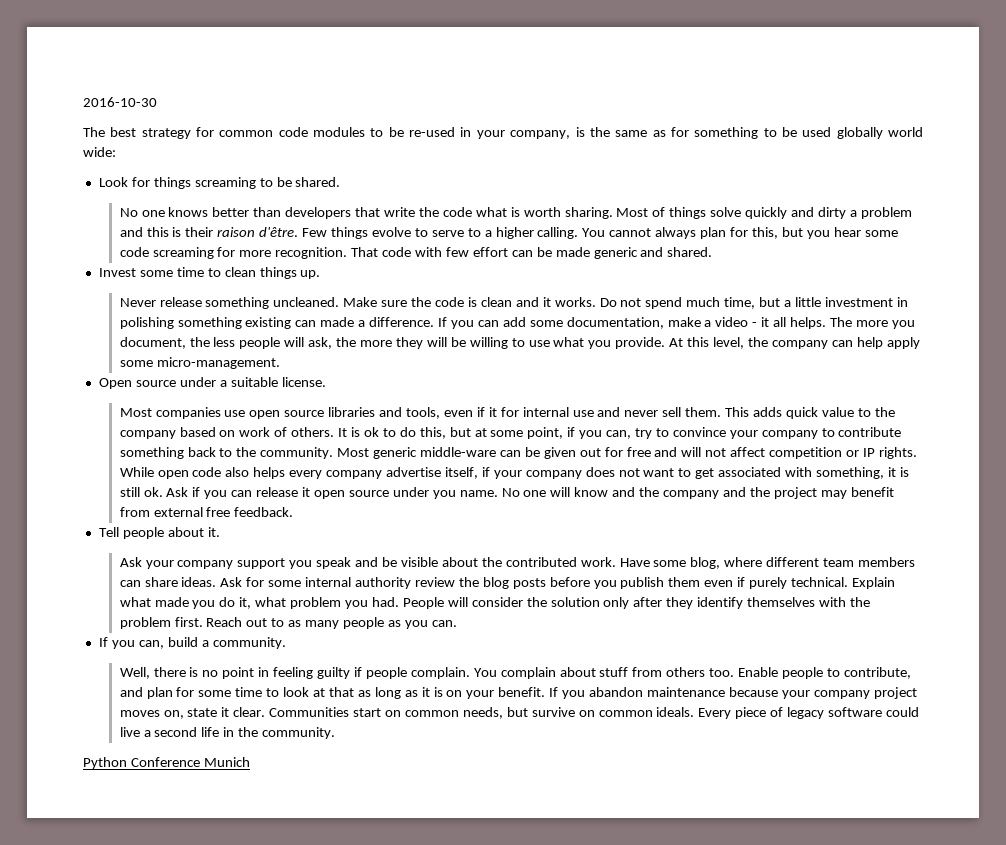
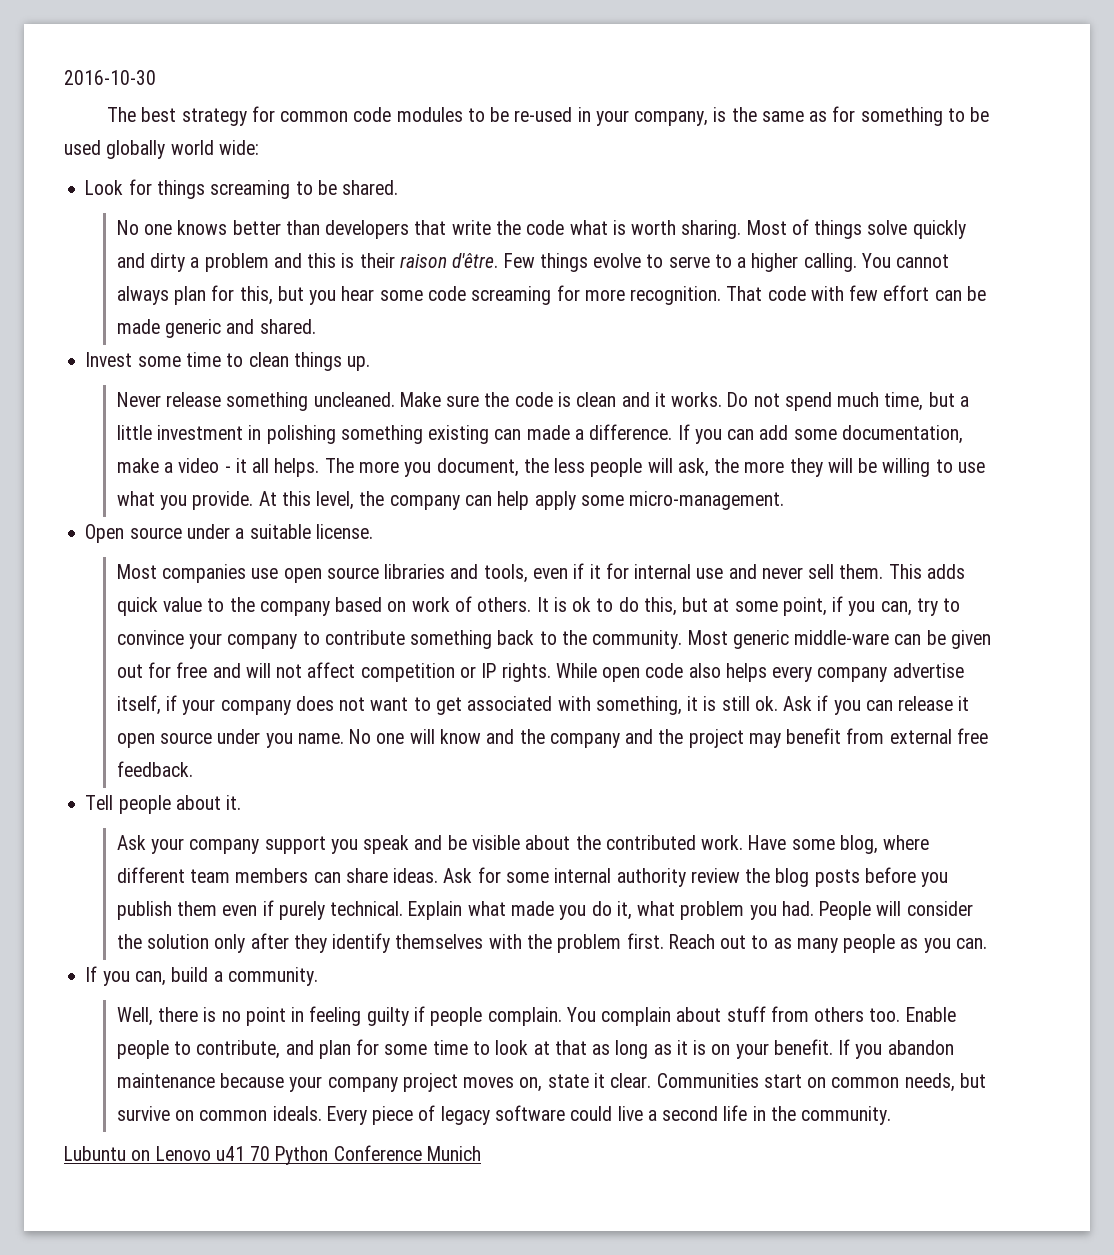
- Python Conference Munich
+ Lubuntu on Lenovo u41 70 Python Conference Munich

